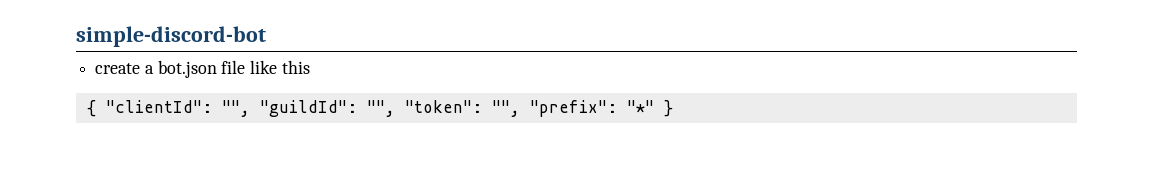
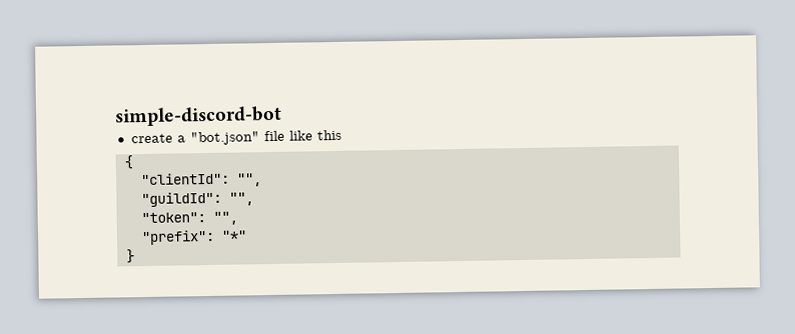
- create a bot.json file like this
+ create a "bot.json" file like this
- { "clientId": "", "guildId": "", "token": "", "prefix": "*" }
+ {
+ "clientId": "",
+ "guildId": "",
+ "token": "",
+ "prefix": "*"
+ }

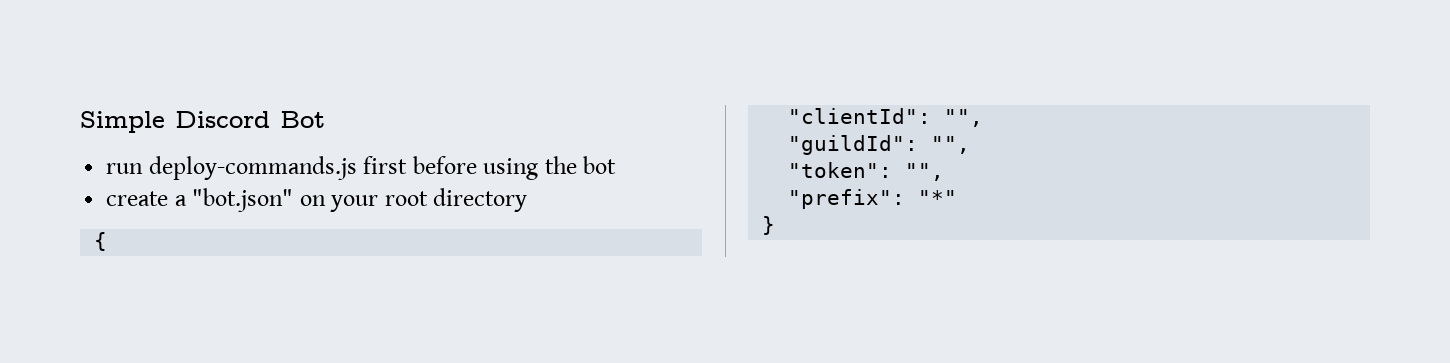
- simple-discord-bot
+ Simple Discord Bot
+ run deploy-commands.js first before using the bot
- create a "bot.json" file like this
+ create a "bot.json" on your root directory

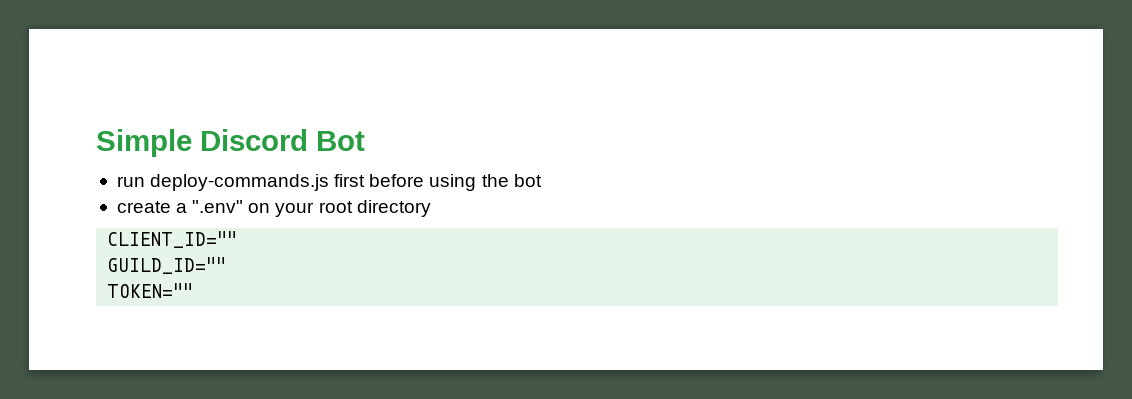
- create a "bot.json" on your root directory
+ create a ".env" on your root directory
- {
- "clientId": "",
- "guildId": "",
- "token": "",
- "prefix": "*"
- }
+ CLIENT_ID=""
+ GUILD_ID=""
+ TOKEN=""

